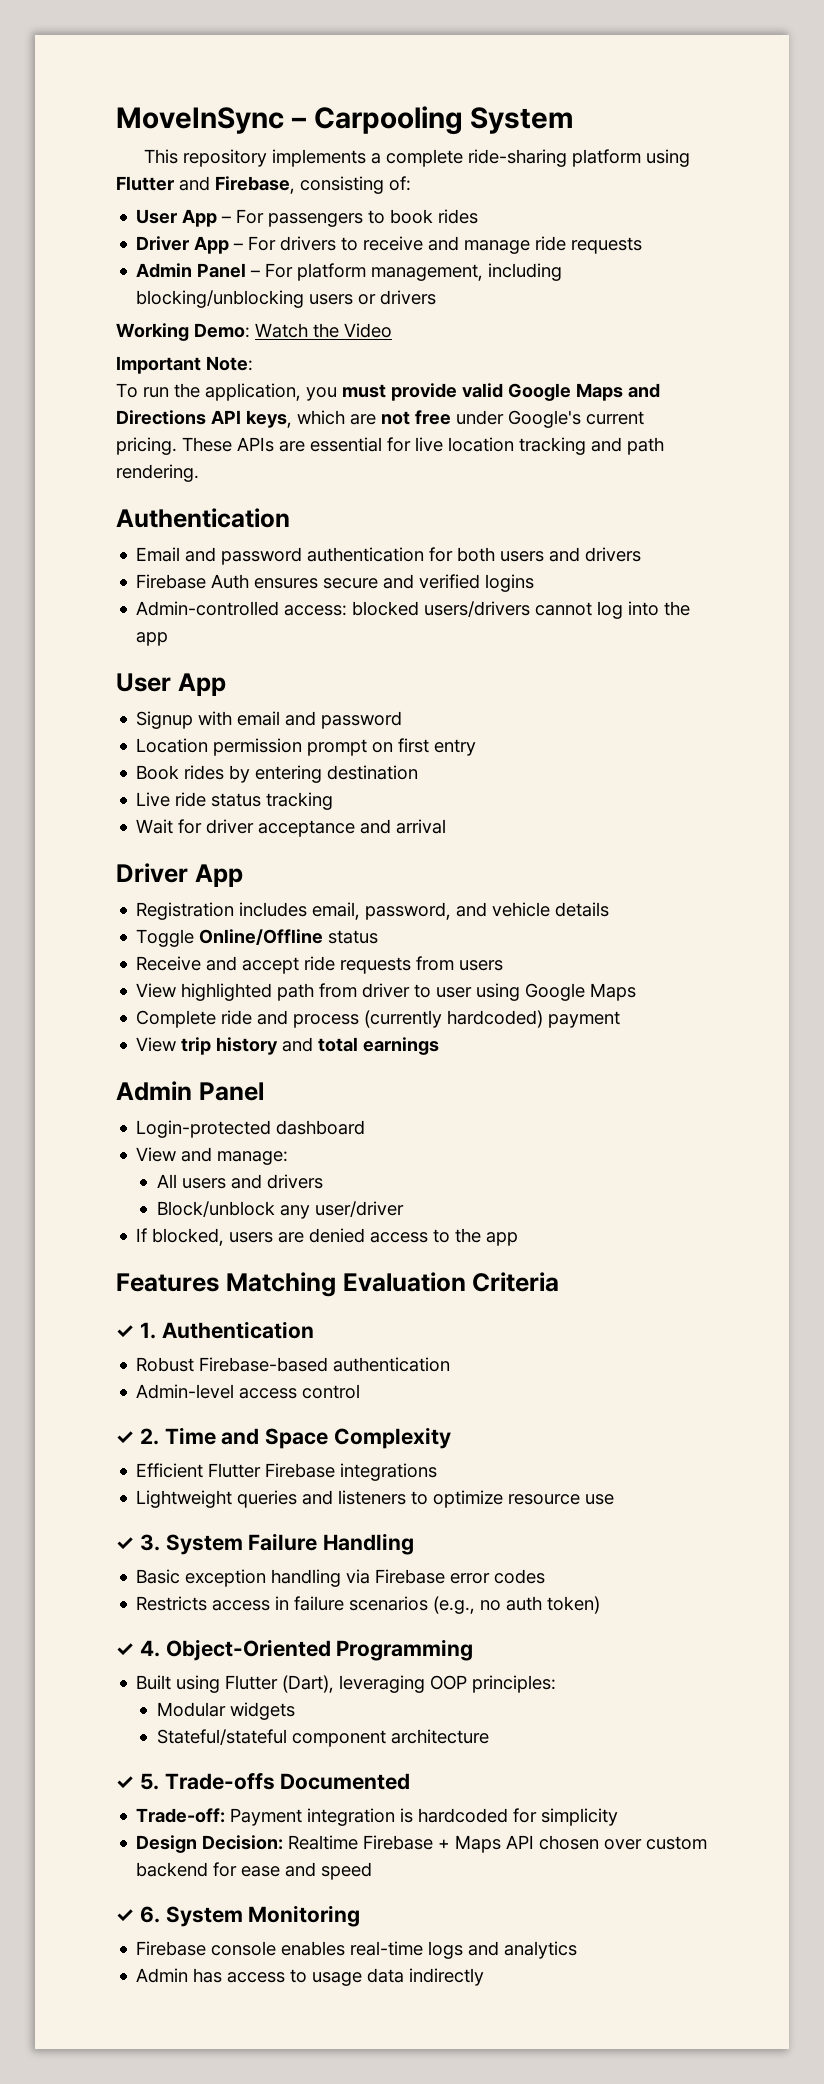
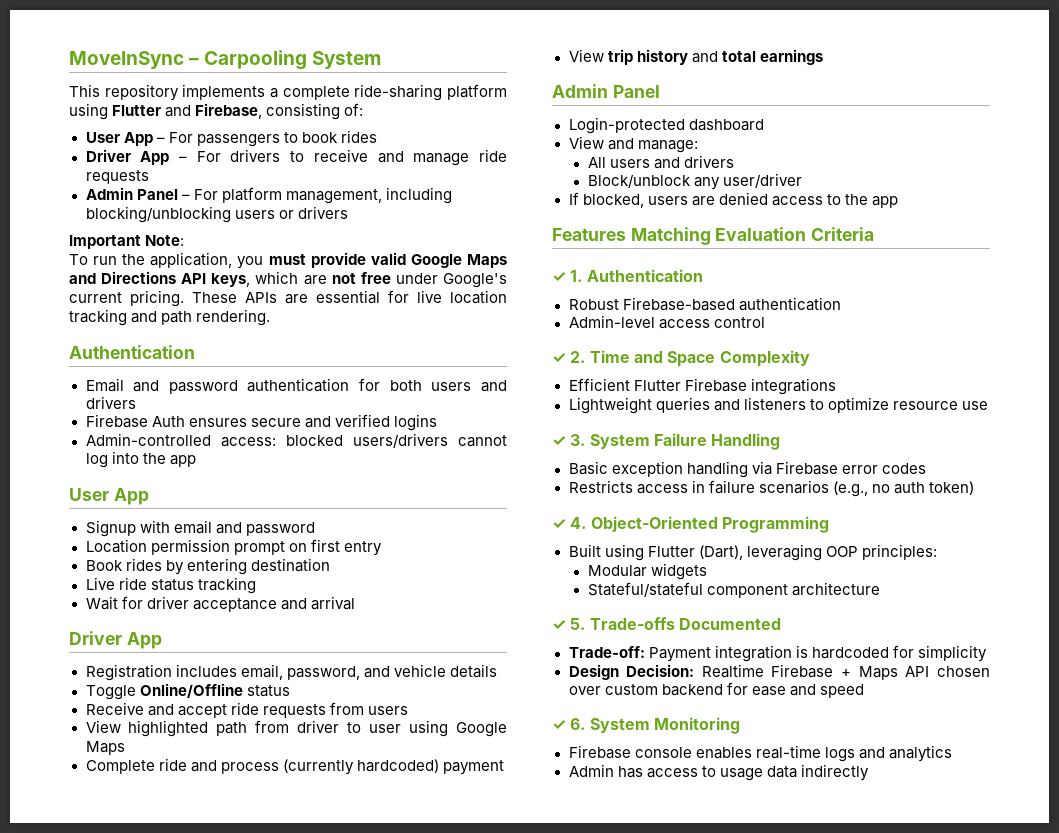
- Working Demo: Watch the Video

